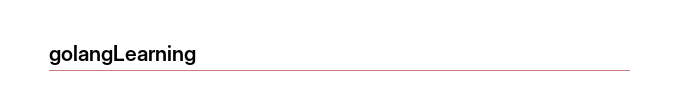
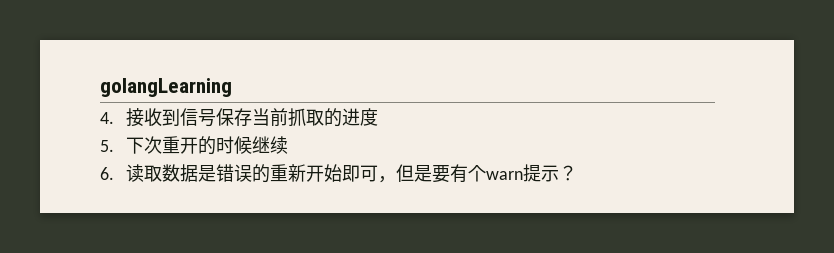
+ 4.接收到信号保存当前抓取的进度
+ 5.下次重开的时候继续
+ 6.读取数据是错误的重新开始即可，但是要有个warn提示？

